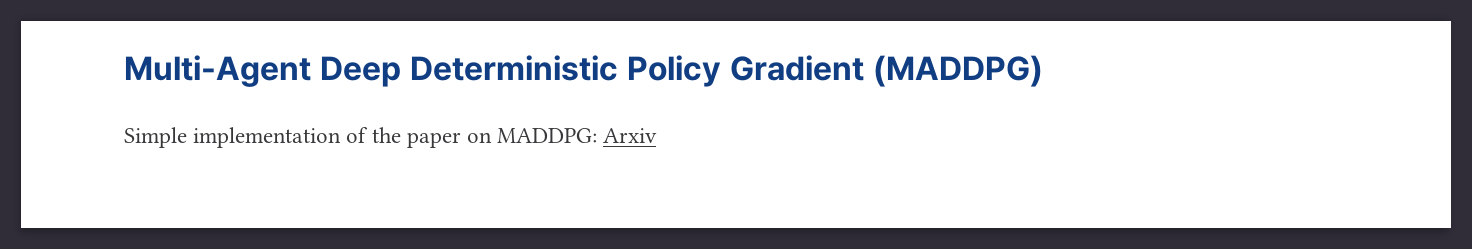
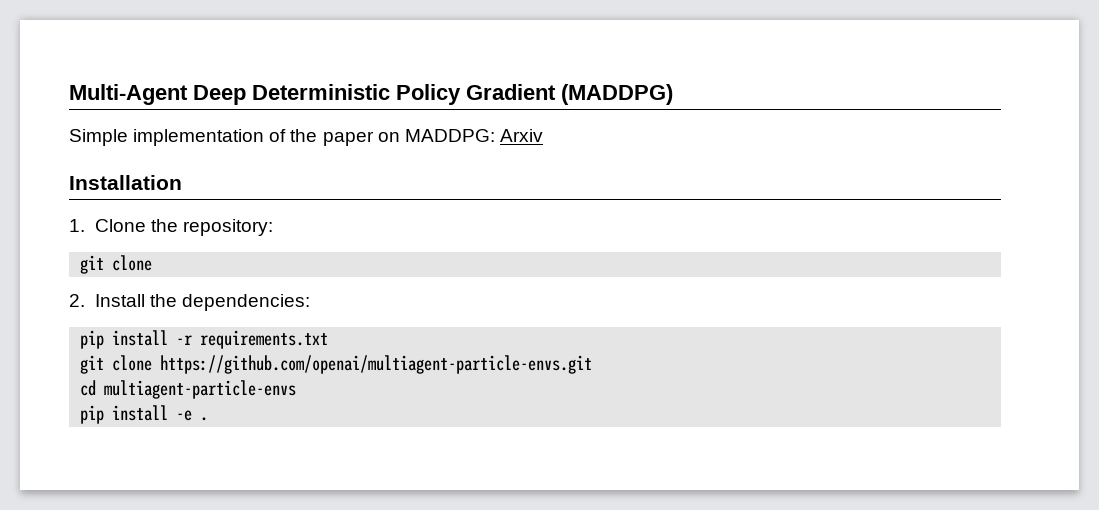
+ Installation
+ 1. Clone the repository:
+ git clone
+ 2. Install the dependencies:
+ pip install -r requirements.txt
+ git clone https://github.com/openai/multiagent-particle-envs.git
+ cd multiagent-particle-envs
+ pip install -e .

